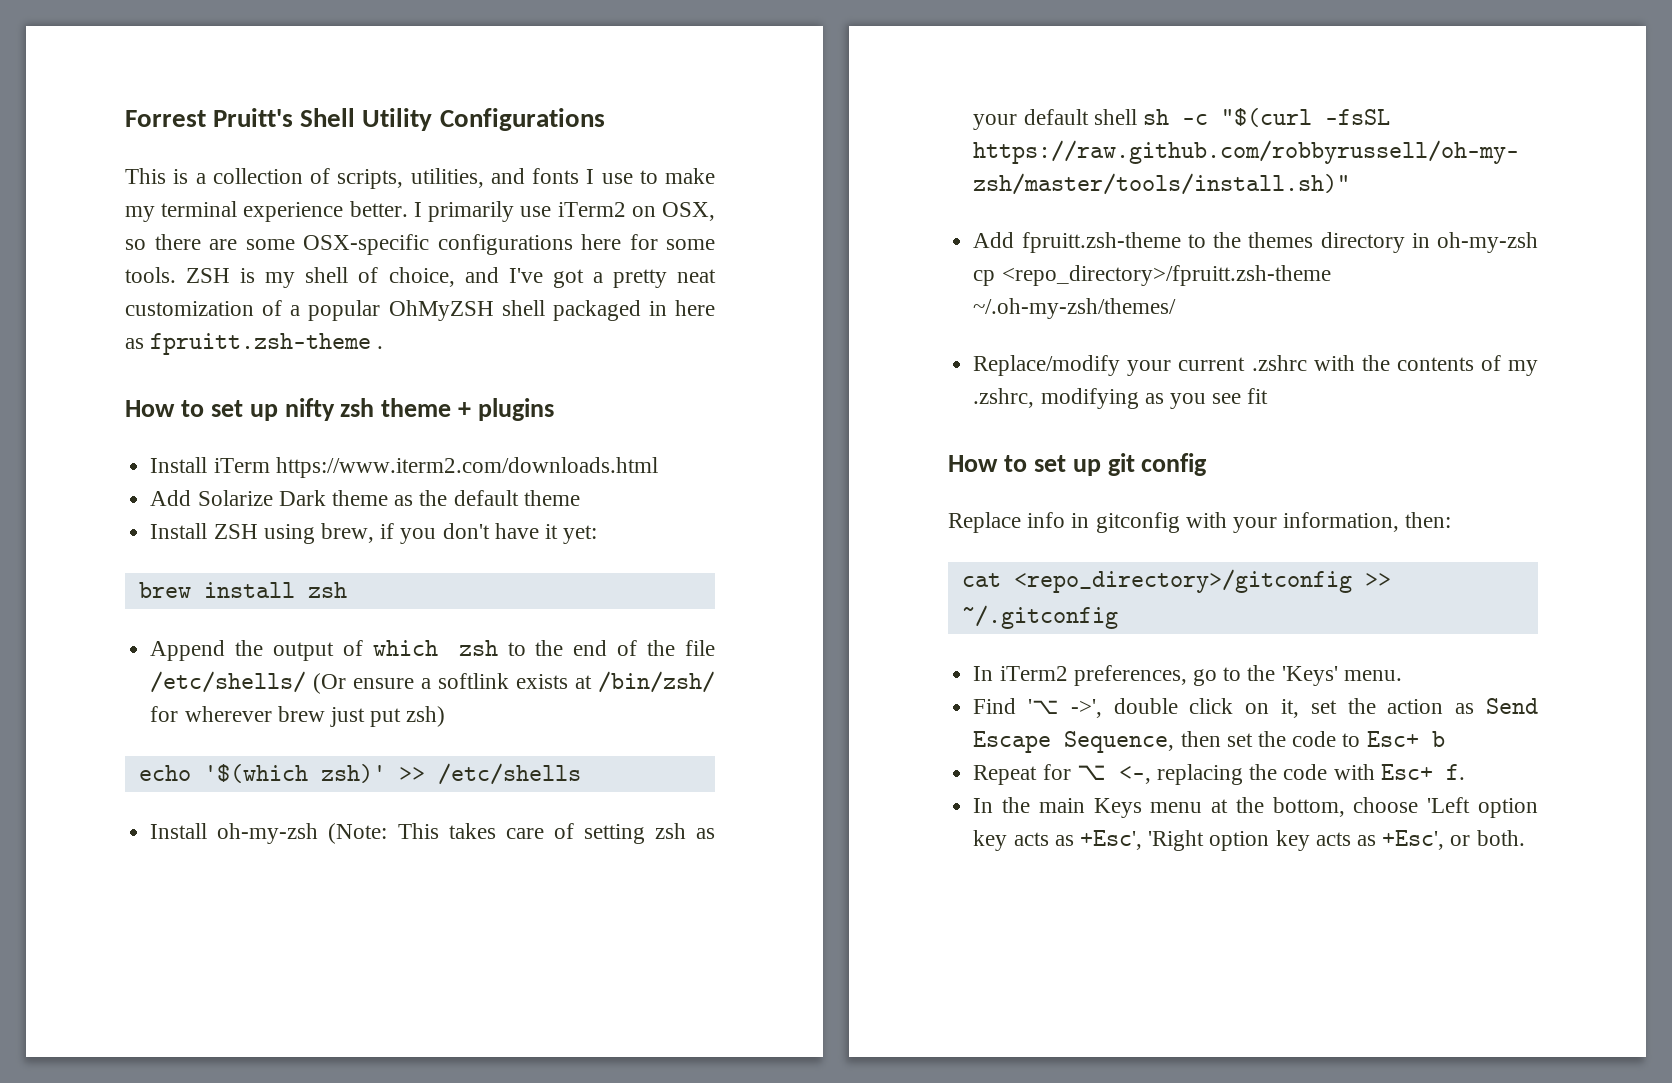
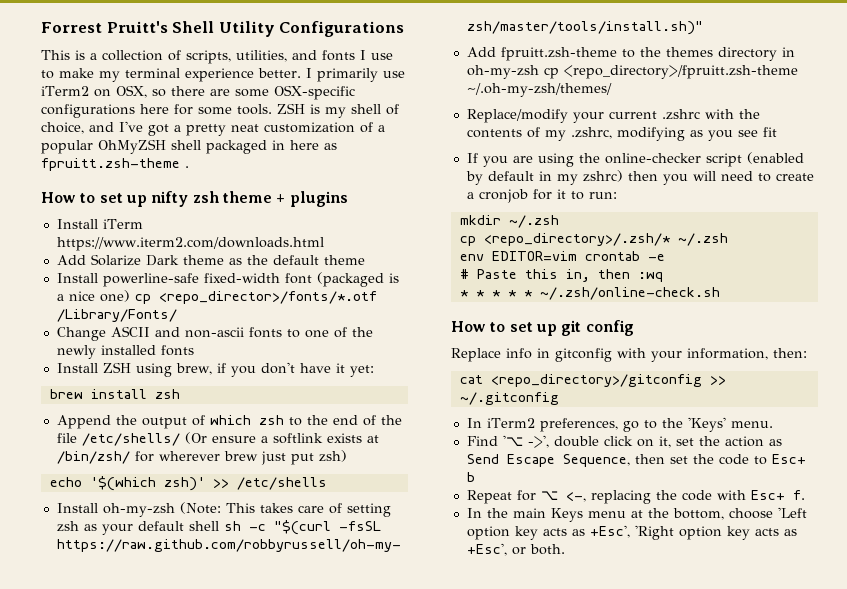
+ Install powerline-safe fixed-width font (packaged is a nice one) cp <repo_director>/fonts/*.otf /Library/Fonts/
+ Change ASCII and non-ascii fonts to one of the newly installed fonts
+ If you are using the online-checker script (enabled by default in my zshrc) then you will need to create a cronjob for it to run:
+ mkdir ~/.zsh
+ cp <repo_directory>/.zsh/* ~/.zsh
+ env EDITOR=vim crontab -e
+ # Paste this in, then :wq
+ * * * * * ~/.zsh/online-check.sh

